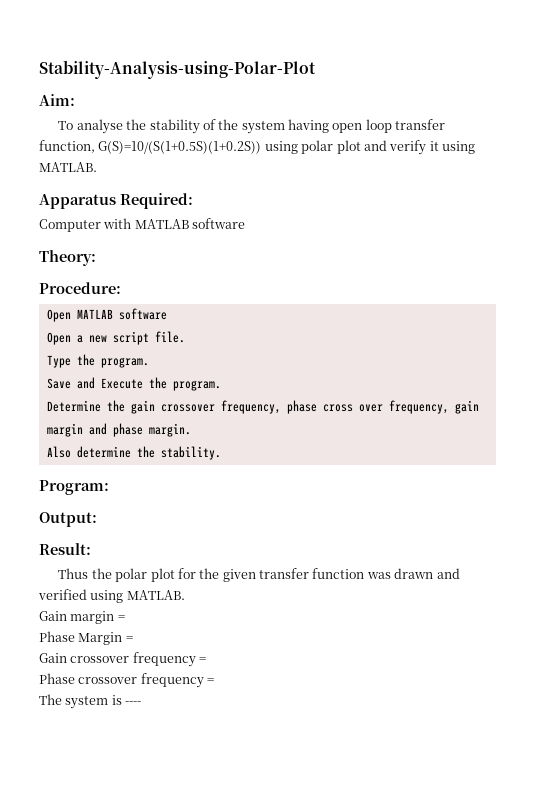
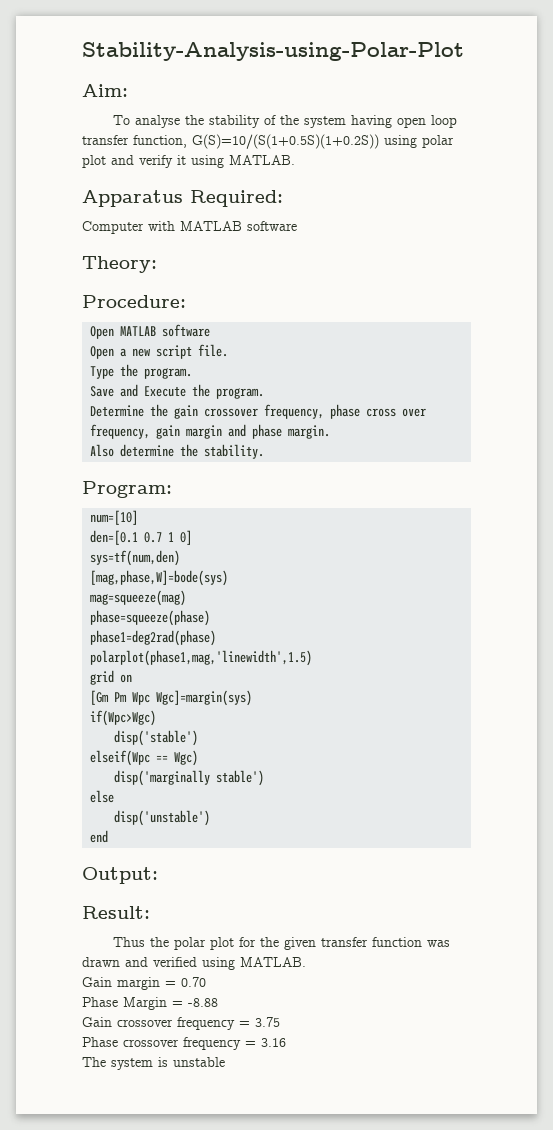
+ num=[10]
+ den=[0.1 0.7 1 0]
+ sys=tf(num,den)
+ [mag,phase,W]=bode(sys)
+ mag=squeeze(mag)
+ phase=squeeze(phase)
+ phase1=deg2rad(phase)
+ polarplot(phase1,mag,'linewidth',1.5)
+ grid on
+ [Gm Pm Wpc Wgc]=margin(sys)
+ if(Wpc>Wgc)
+ disp('stable')
+ elseif(Wpc == Wgc)
+ disp('marginally stable')
+ else
+ disp('unstable')
+ end
- Gain margin =
+ Gain margin = 0.70
- Phase Margin =
+ Phase Margin = -8.88
- Gain crossover frequency =
+ Gain crossover frequency = 3.75
- Phase crossover frequency =
+ Phase crossover frequency = 3.16
- The system is ----
+ The system is unstable

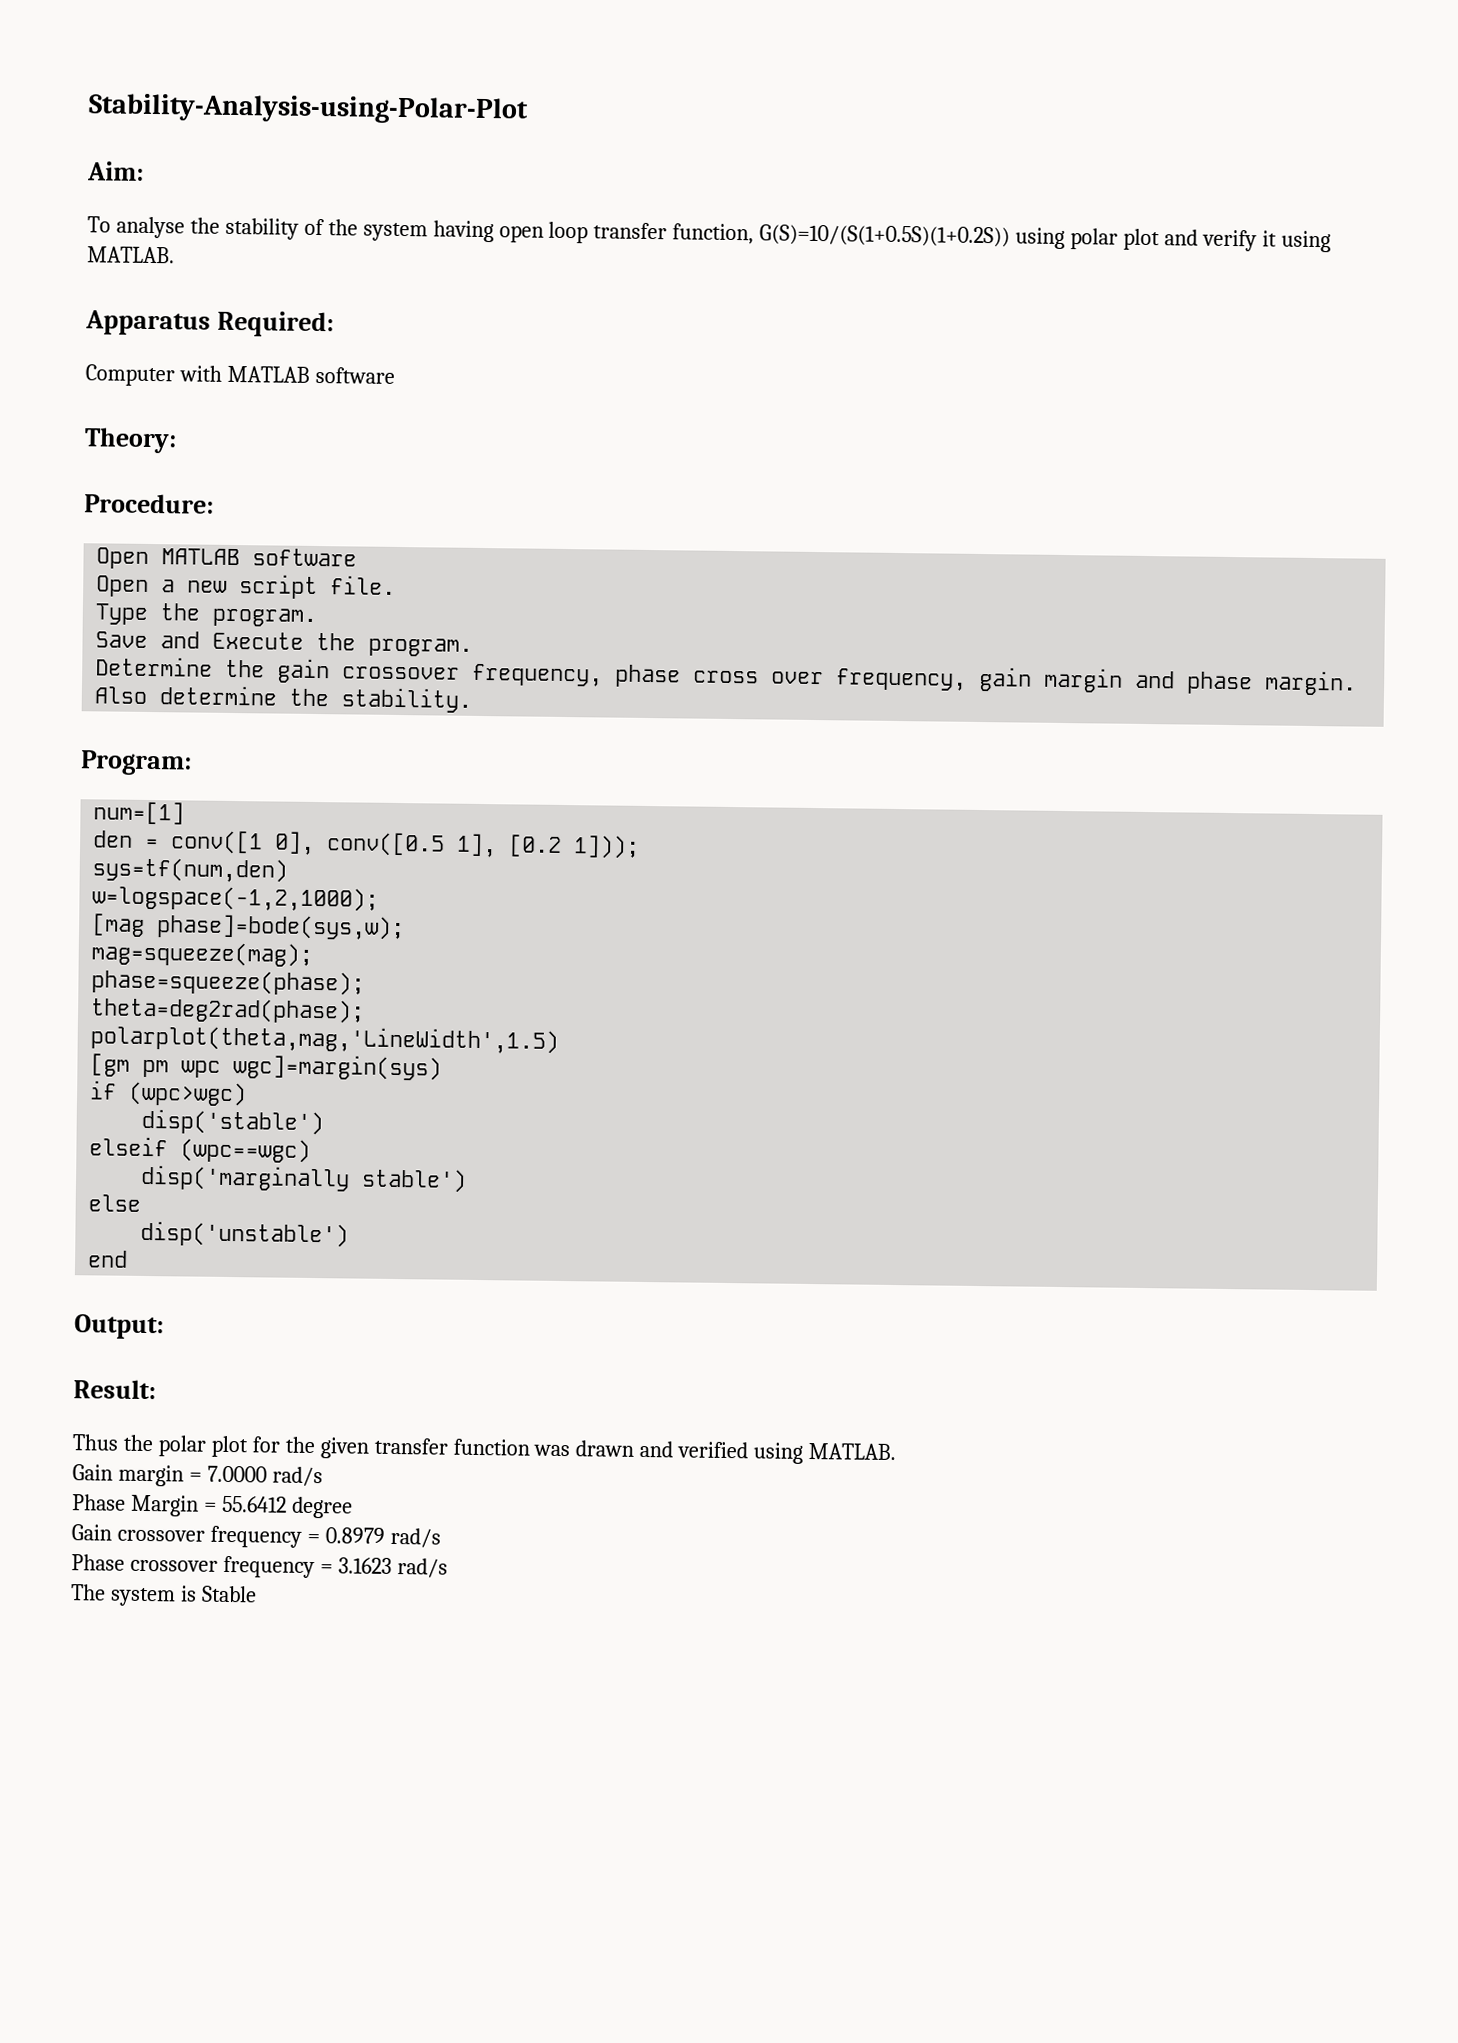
- num=[10]
- den=[0.1 0.7 1 0]
+ num=[1]
+ den = conv([1 0], conv([0.5 1], [0.2 1]));
  sys=tf(num,den)
- [mag,phase,W]=bode(sys)
- mag=squeeze(mag)
- phase=squeeze(phase)
- phase1=deg2rad(phase)
- polarplot(phase1,mag,'linewidth',1.5)
- grid on
- [Gm Pm Wpc Wgc]=margin(sys)
- if(Wpc>Wgc)
+ w=logspace(-1,2,1000);
+ [mag phase]=bode(sys,w);
+ mag=squeeze(mag);
+ phase=squeeze(phase);
+ theta=deg2rad(phase);
+ polarplot(theta,mag,'LineWidth',1.5)
+ [gm pm wpc wgc]=margin(sys)
+ if (wpc>wgc)
  disp('stable')
- elseif(Wpc == Wgc)
+ elseif (wpc==wgc)
- Gain margin = 0.70
+ Gain margin = 7.0000 rad/s
- Phase Margin = -8.88
+ Phase Margin = 55.6412 degree
- Gain crossover frequency = 3.75
+ Gain crossover frequency = 0.8979 rad/s
- Phase crossover frequency = 3.16
+ Phase crossover frequency = 3.1623 rad/s
- The system is unstable
+ The system is Stable

